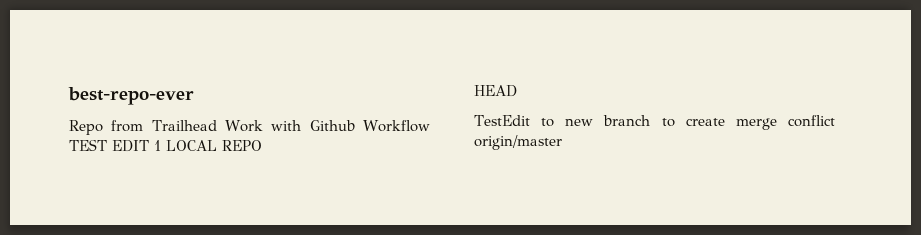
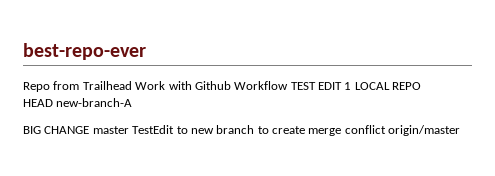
- HEAD
- TestEdit to new branch to create merge conflict origin/master
+ HEAD new-branch-A
+ BIG CHANGE master TestEdit to new branch to create merge conflict origin/master

